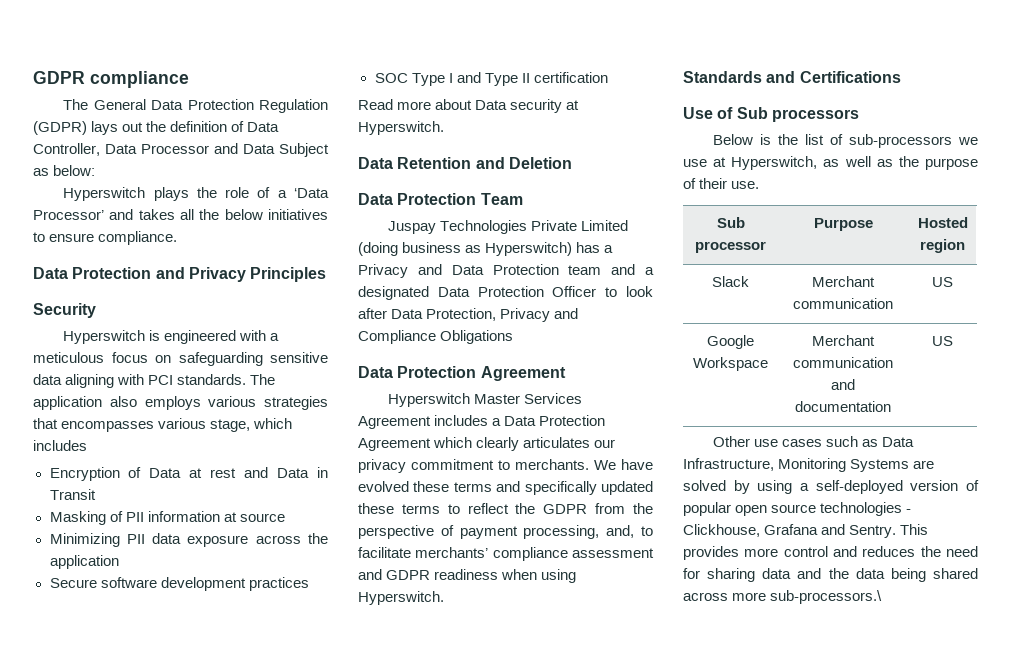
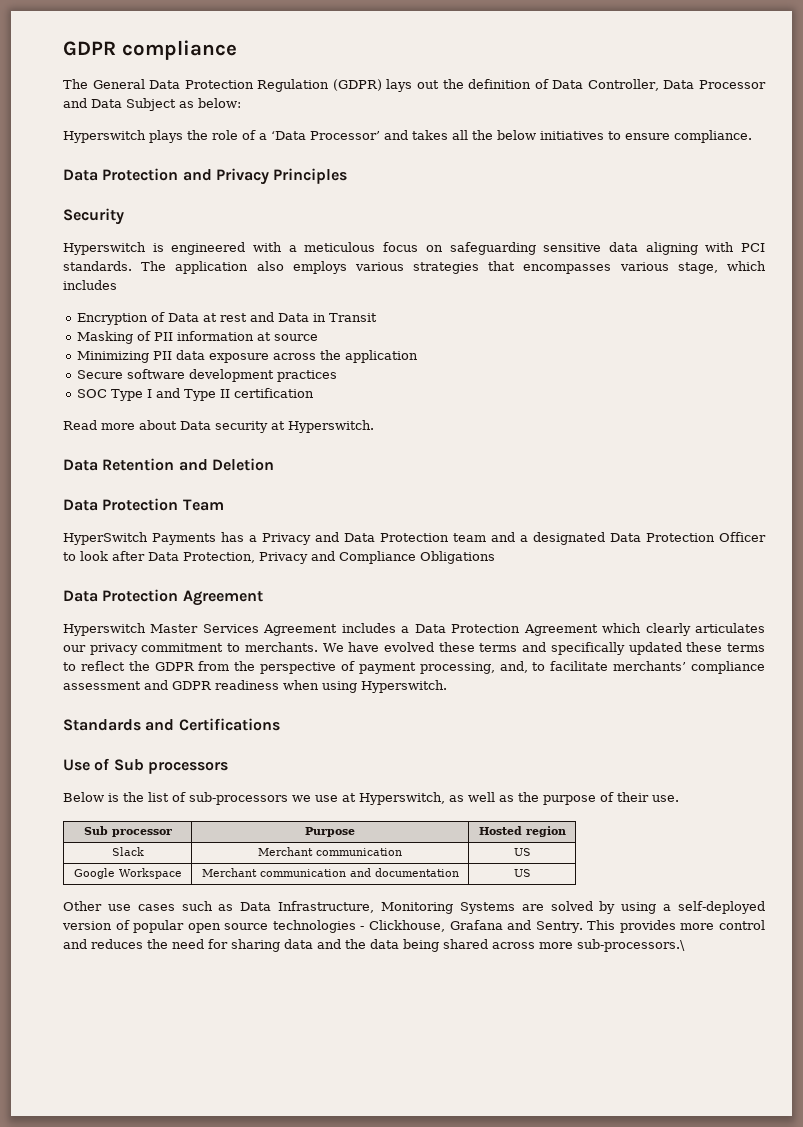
- Juspay Technologies Private Limited (doing business as Hyperswitch) has a Privacy and Data Protection team and a designated Data Protection Officer to look after Data Protection, Privacy and Compliance Obligations
+ HyperSwitch Payments has a Privacy and Data Protection team and a designated Data Protection Officer to look after Data Protection, Privacy and Compliance Obligations

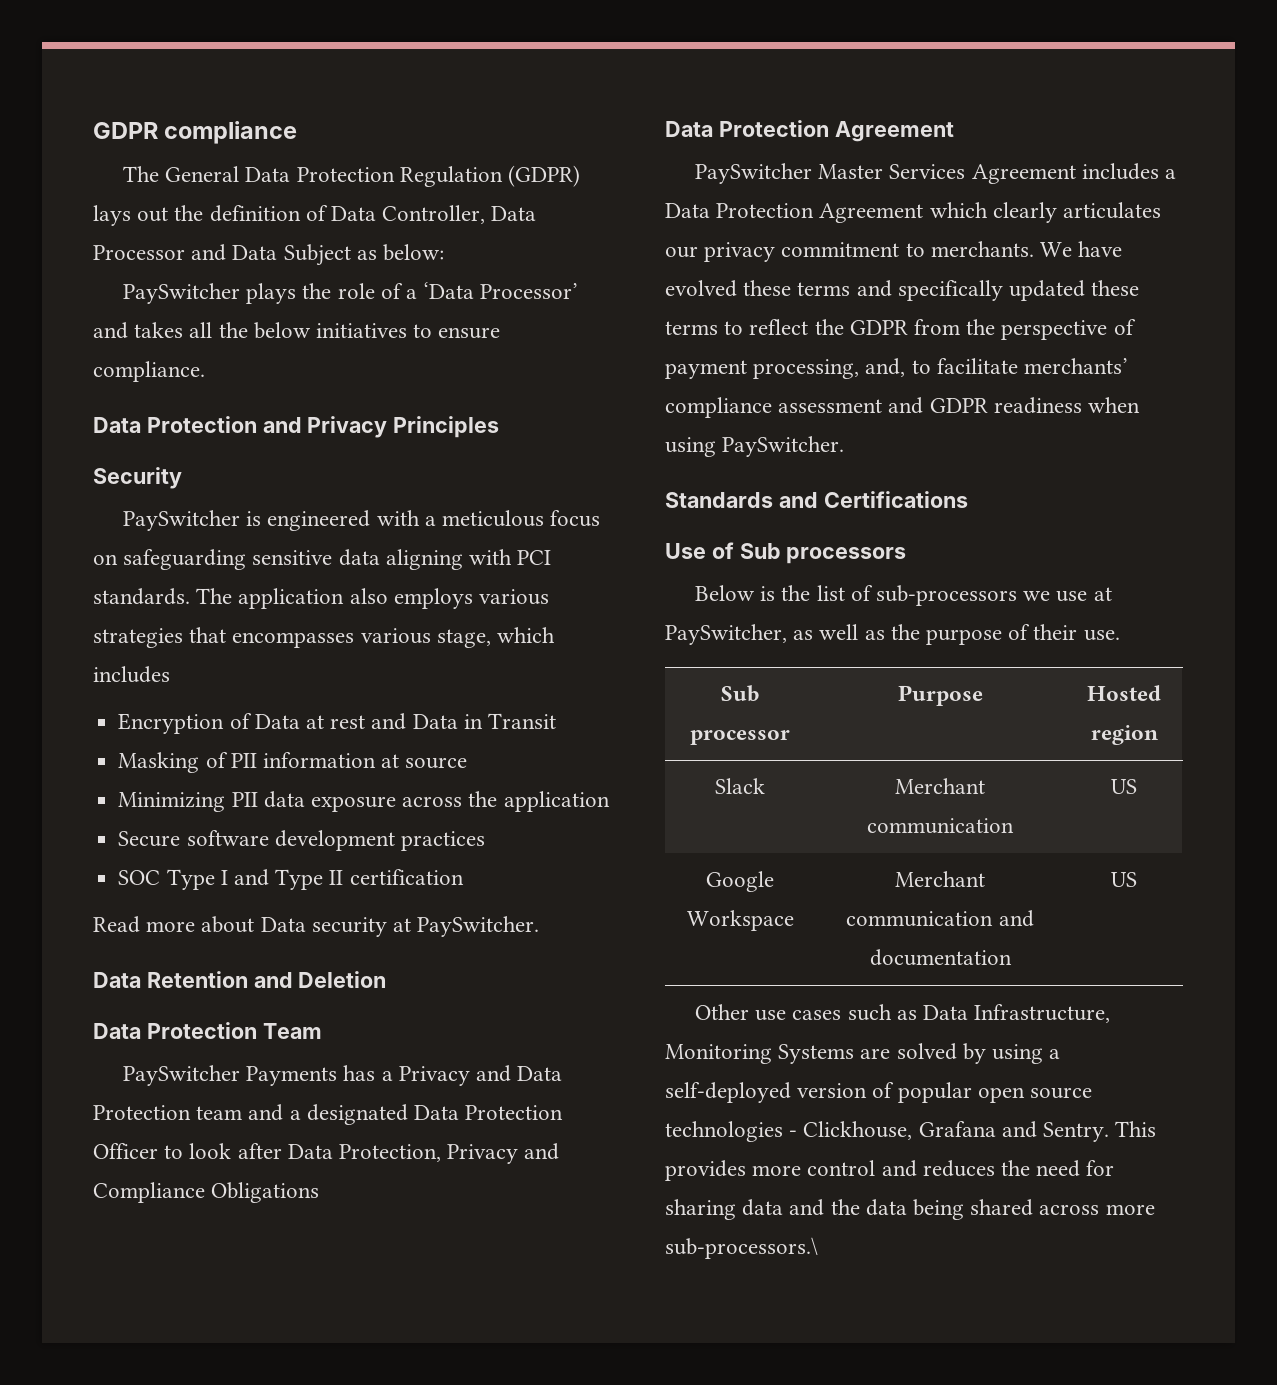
- Hyperswitch plays the role of a ‘Data Processor’ and takes all the below initiatives to ensure compliance.
+ PaySwitcher plays the role of a ‘Data Processor’ and takes all the below initiatives to ensure compliance.
- Hyperswitch is engineered with a meticulous focus on safeguarding sensitive data aligning with PCI standards.
+ PaySwitcher is engineered with a meticulous focus on safeguarding sensitive data aligning with PCI standards.
- Read more about Data security at Hyperswitch.
+ Read more about Data security at PaySwitcher.
- HyperSwitch Payments has a Privacy and Data Protection team and a designated Data Protection Officer to look after Data Protection, Privacy and Compliance Obligations
+ PaySwitcher Payments has a Privacy and Data Protection team and a designated Data Protection Officer to look after Data Protection, Privacy and Compliance Obligations
- Hyperswitch Master Services Agreement includes a Data Protection Agreement which clearly articulates our privacy commitment to merchants.
+ PaySwitcher Master Services Agreement includes a Data Protection Agreement which clearly articulates our privacy commitment to merchants.
- We have evolved these terms and specifically updated these terms to reflect the GDPR from the perspective of payment processing, and, to facilitate merchants’ compliance assessment and GDPR readiness when using Hyperswitch.
+ We have evolved these terms and specifically updated these terms to reflect the GDPR from the perspective of payment processing, and, to facilitate merchants’ compliance assessment and GDPR readiness when using PaySwitcher.
- Below is the list of sub-processors we use at Hyperswitch, as well as the purpose of their use.
+ Below is the list of sub-processors we use at PaySwitcher, as well as the purpose of their use.

